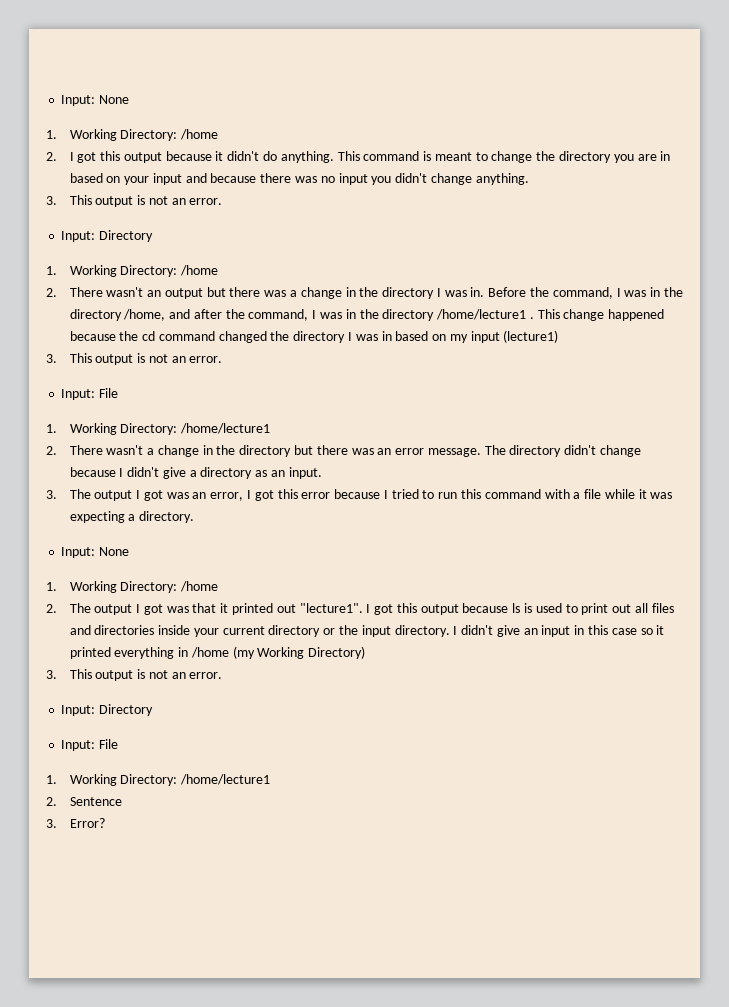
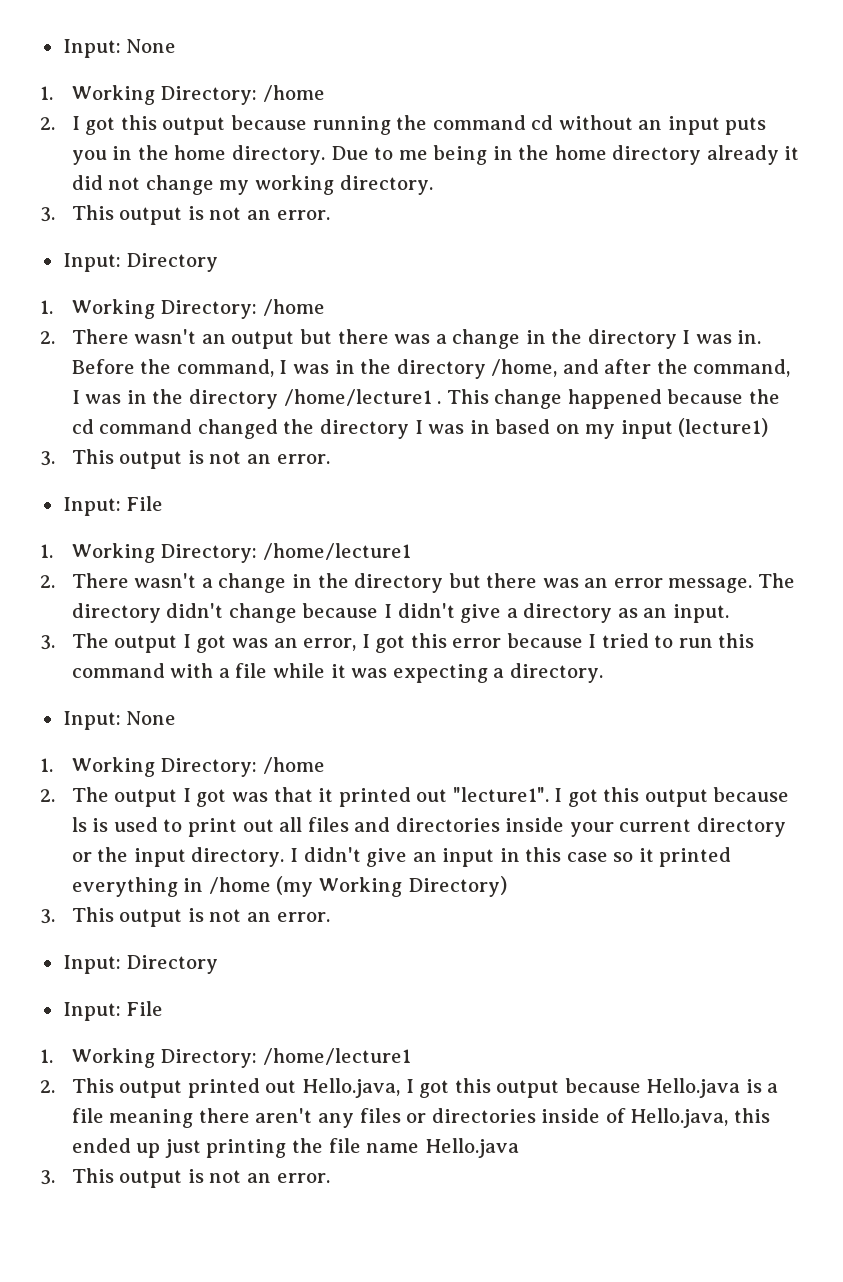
- 2. I got this output because it didn't do anything. This command is meant to change the directory you are in based on your input and because there was no input you didn't change anything.
+ 2. I got this output because running the command cd without an input puts you in the home directory. Due to me being in the home directory already it did not change my working directory.
- 2. Sentence
- 3. Error?
+ 2. This output printed out Hello.java, I got this output because Hello.java is a file meaning there aren't any files or directories inside of Hello.java, this ended up just printing the file name Hello.java
+ 3. This output is not an error.

